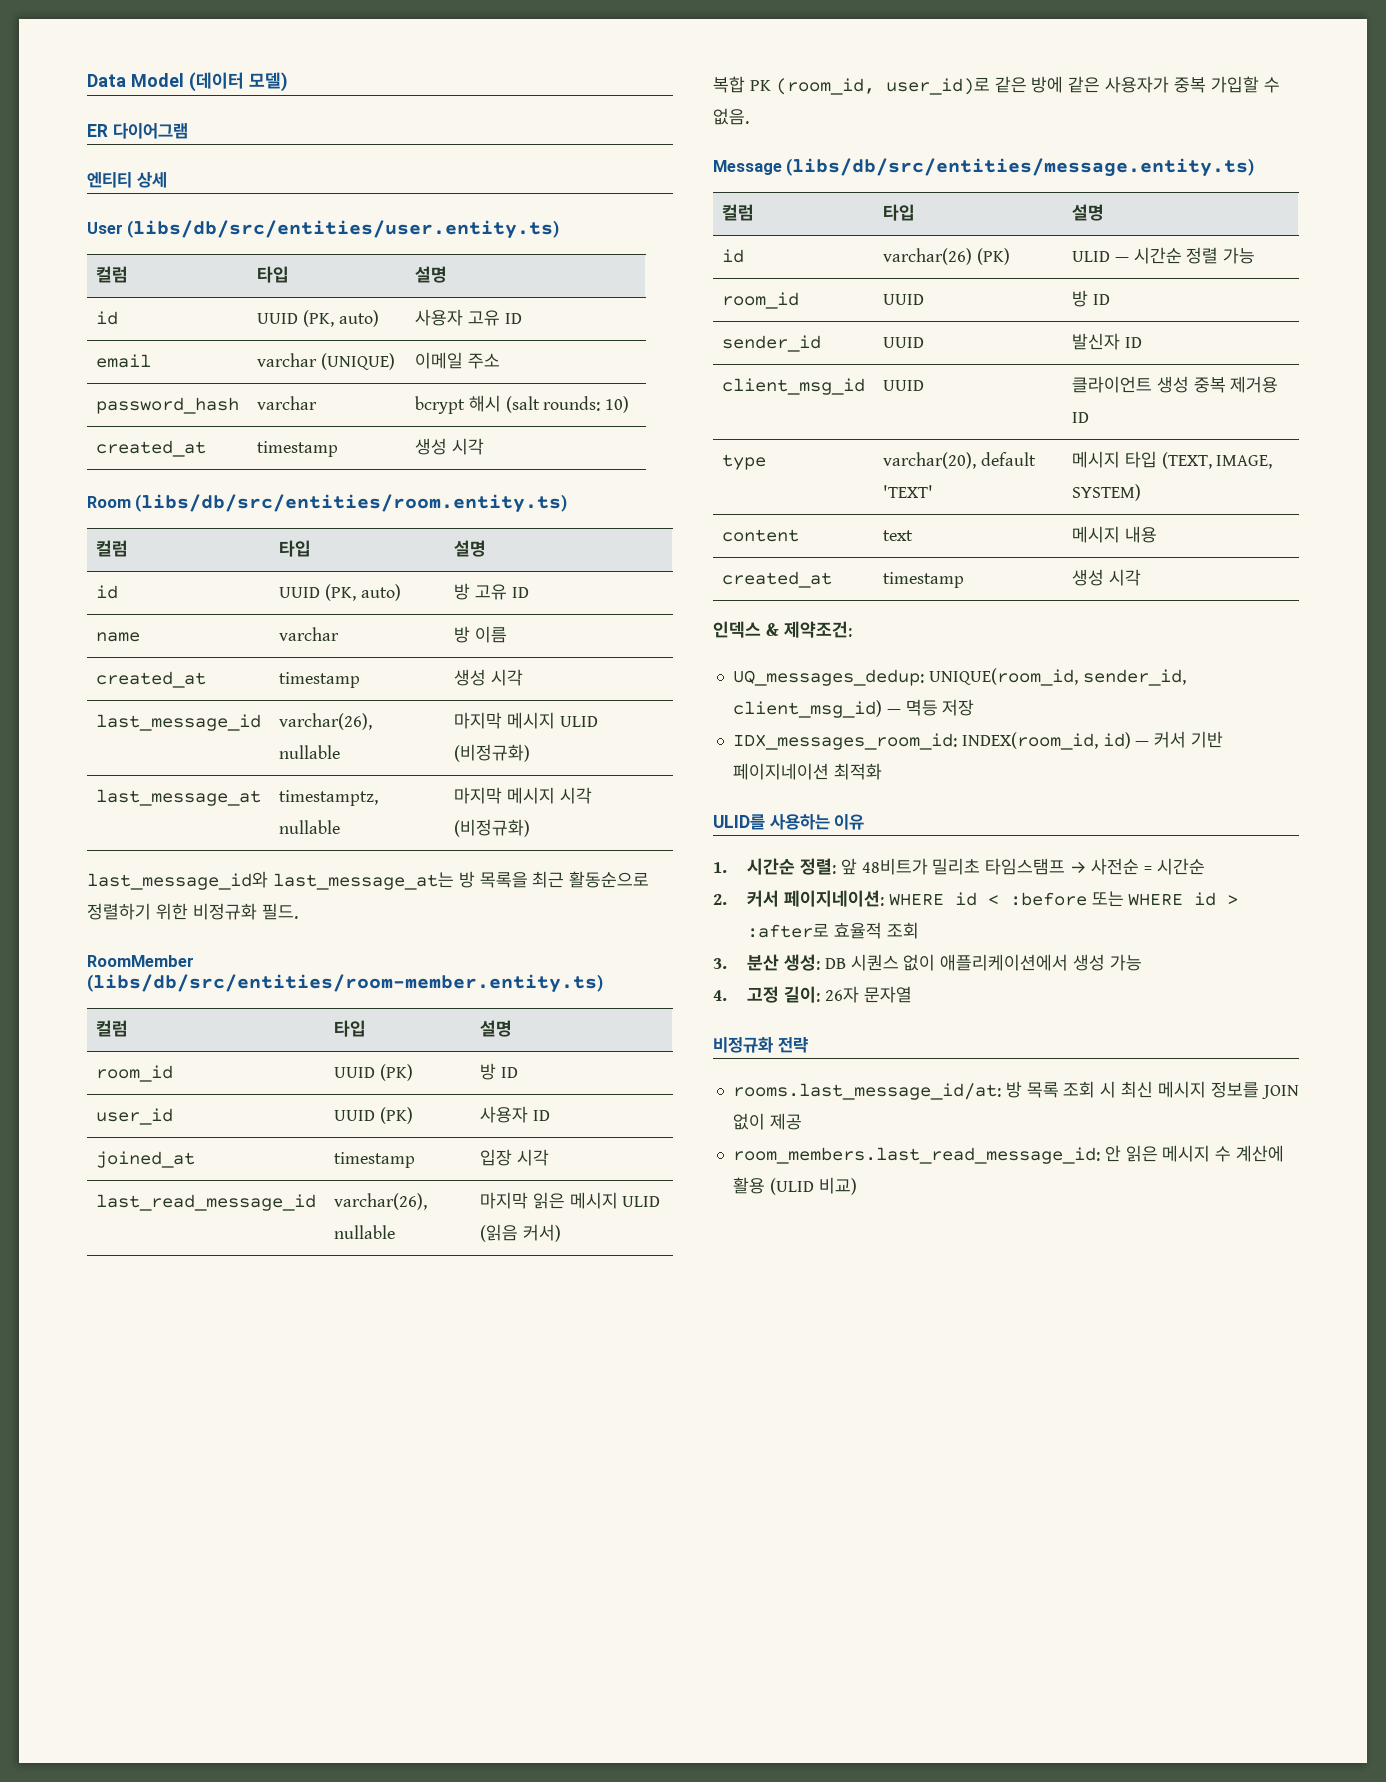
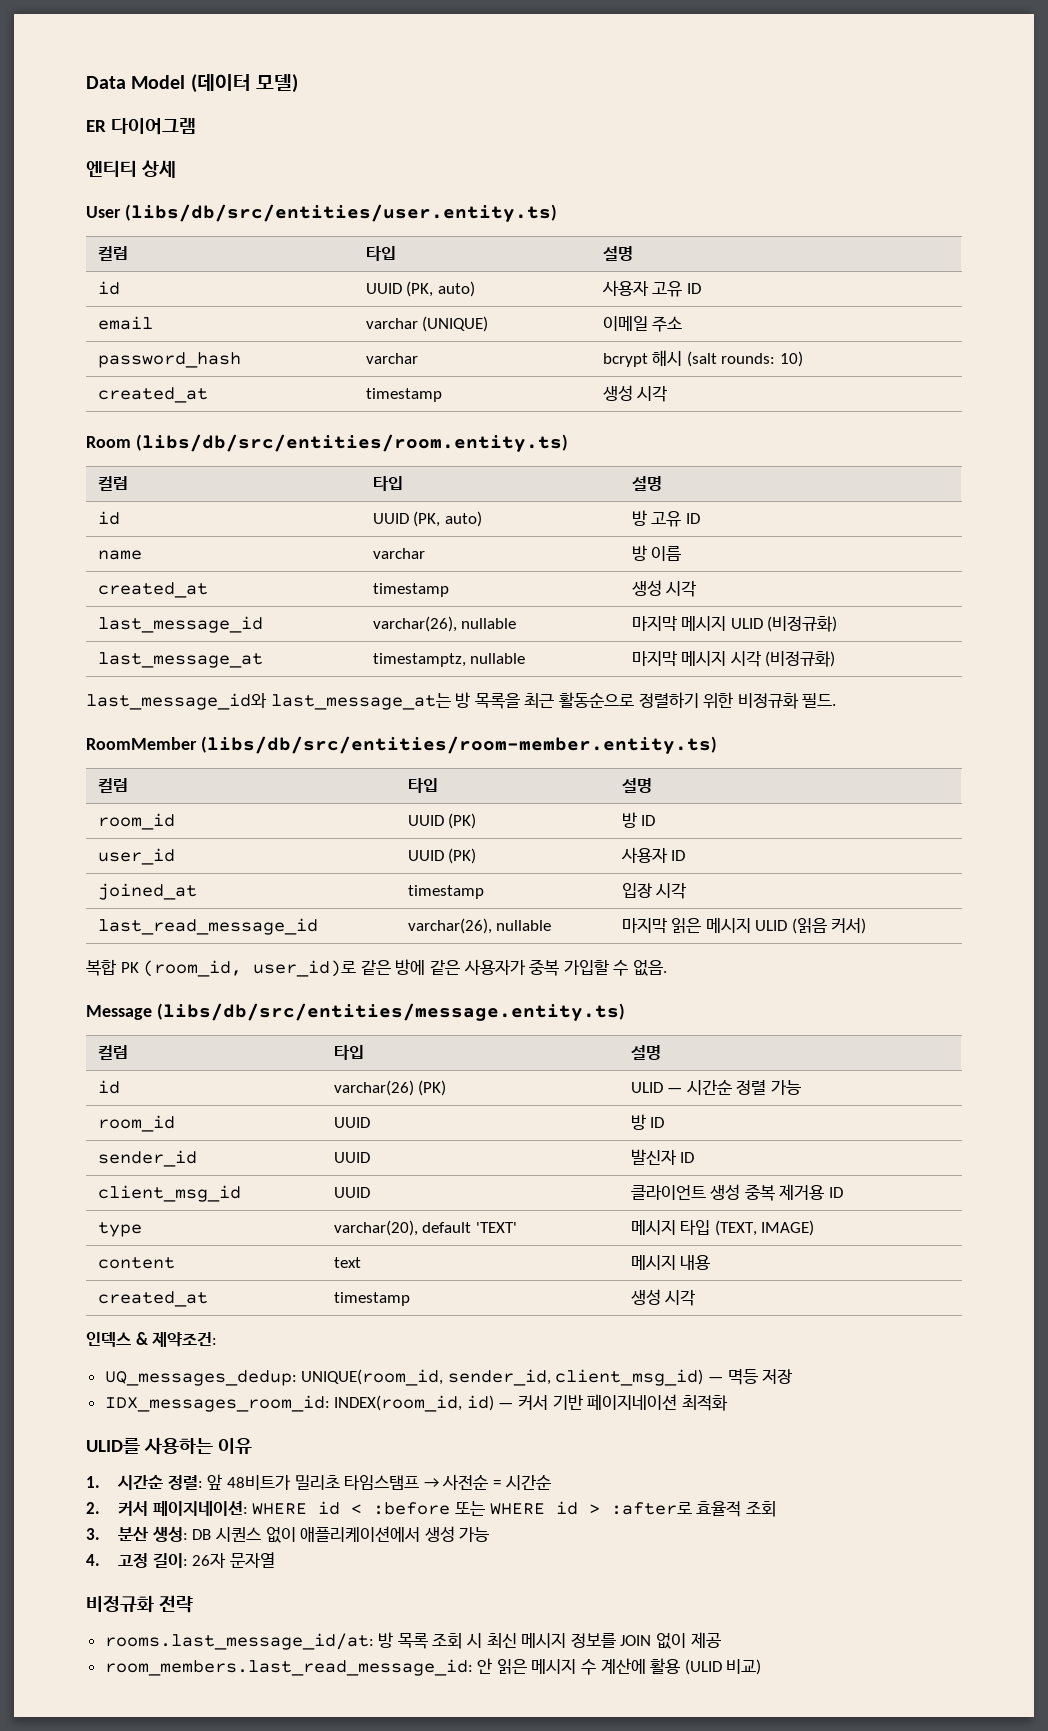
- type | varchar(20), default 'TEXT' | 메시지 타입 (TEXT, IMAGE, SYSTEM)
+ type | varchar(20), default 'TEXT' | 메시지 타입 (TEXT, IMAGE)

